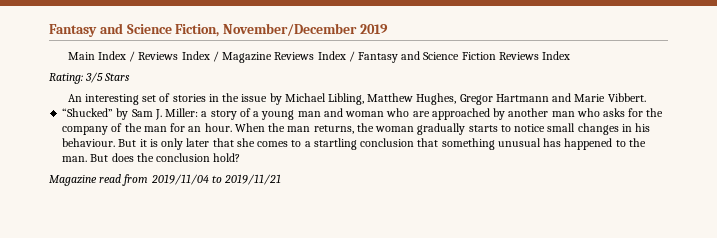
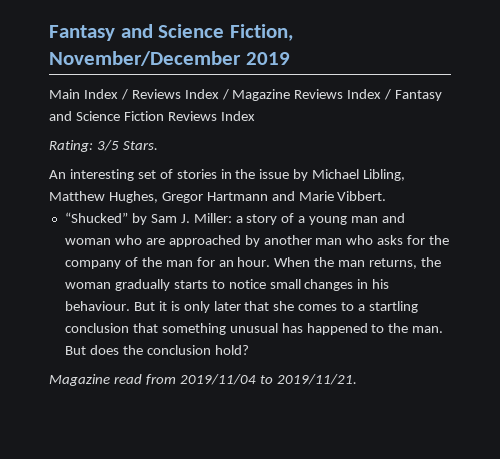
- Rating: 3/5 Stars
+ Rating: 3/5 Stars.
- Magazine read from 2019/11/04 to 2019/11/21
+ Magazine read from 2019/11/04 to 2019/11/21.

